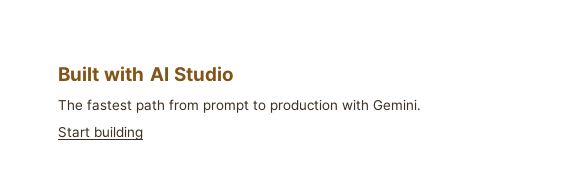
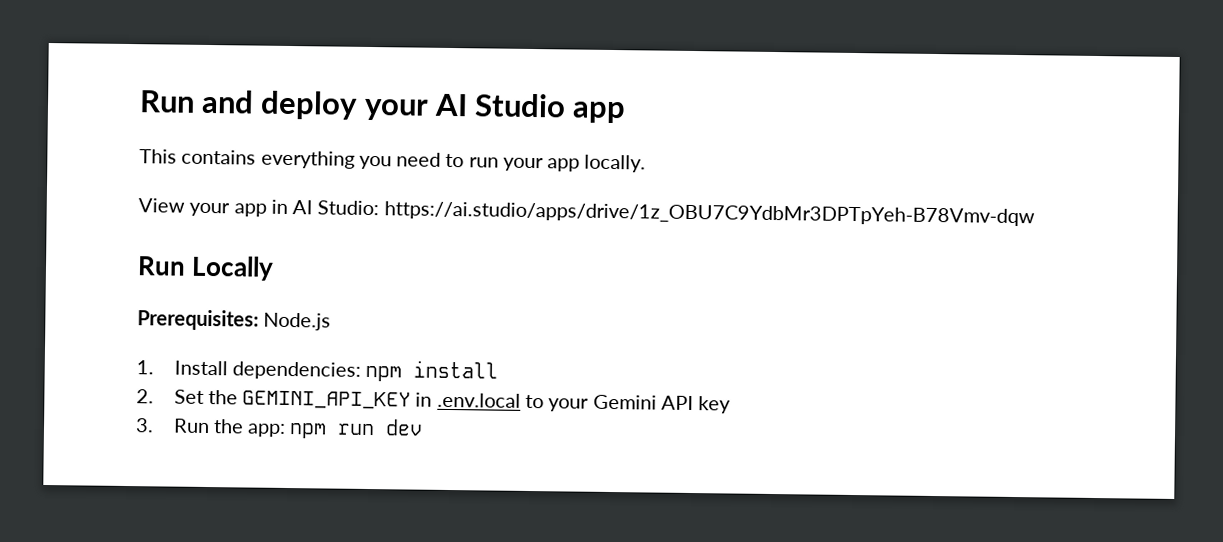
- Built with AI Studio
- The fastest path from prompt to production with Gemini.
- Start building
+ Run and deploy your AI Studio app
+ This contains everything you need to run your app locally.
+ View your app in AI Studio: https://ai.studio/apps/drive/1z_OBU7C9YdbMr3DPTpYeh-B78Vmv-dqw
+ Run Locally
+ Prerequisites: Node.js
+ 1. Install dependencies: npm install
+ 2. Set the GEMINI_API_KEY in .env.local to your Gemini API key
+ 3. Run the app: npm run dev

